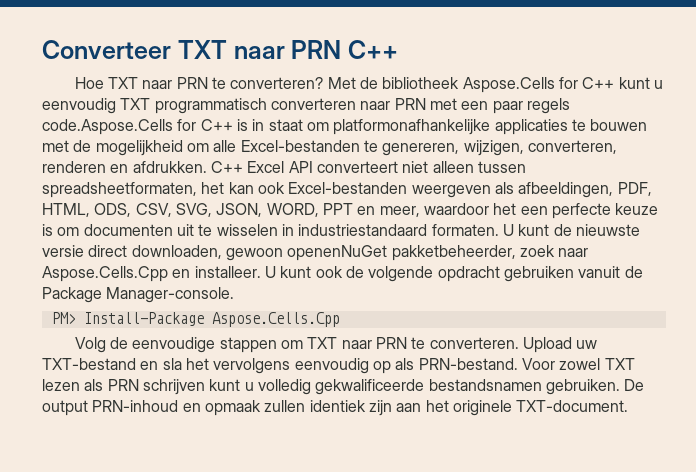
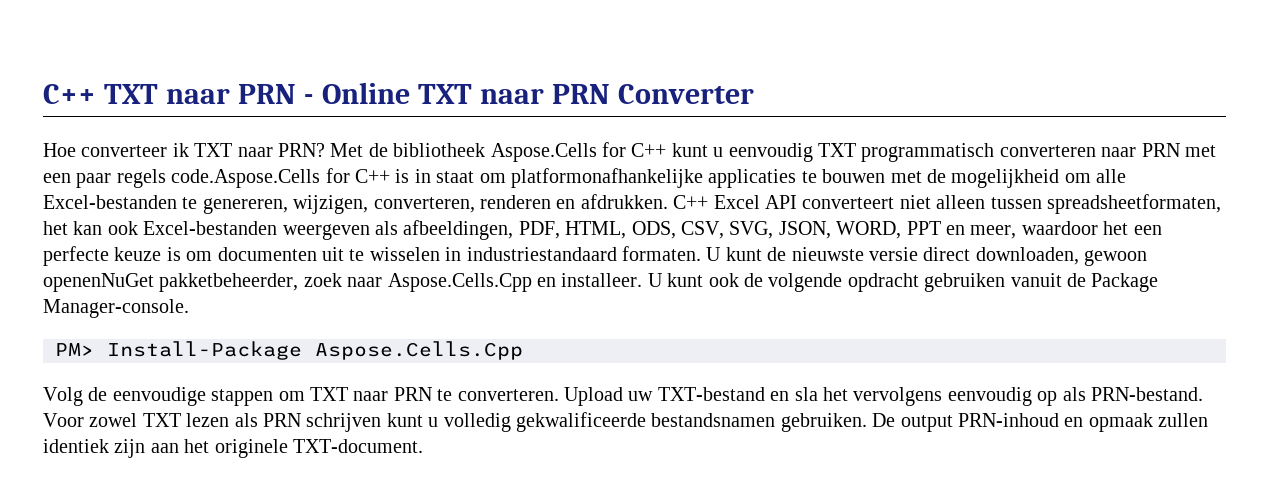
- Converteer TXT naar PRN C++
- Hoe TXT naar PRN te converteren?
+ C++ TXT naar PRN - Online TXT naar PRN Converter
+ Hoe converteer ik TXT naar PRN?

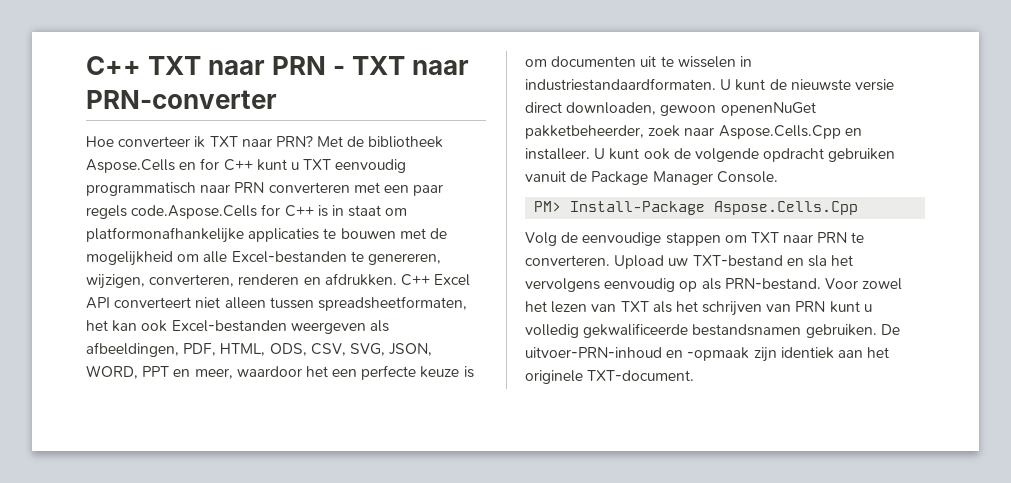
- C++ TXT naar PRN - Online TXT naar PRN Converter
+ C++ TXT naar PRN - TXT naar PRN-converter
- Met de bibliotheek Aspose.Cells for C++ kunt u eenvoudig TXT programmatisch converteren naar PRN met een paar regels code.Aspose.Cells for C++ is in staat om platformonafhankelijke applicaties te bouwen met de mogelijkheid om alle Excel-bestanden te genereren, wijzigen, converteren, renderen en afdrukken.
+ Met de bibliotheek Aspose.Cells en for C++ kunt u TXT eenvoudig programmatisch naar PRN converteren met een paar regels code.Aspose.Cells for C++ is in staat om platformonafhankelijke applicaties te bouwen met de mogelijkheid om alle Excel-bestanden te genereren, wijzigen, converteren, renderen en afdrukken.
- C++ Excel API converteert niet alleen tussen spreadsheetformaten, het kan ook Excel-bestanden weergeven als afbeeldingen, PDF, HTML, ODS, CSV, SVG, JSON, WORD, PPT en meer, waardoor het een perfecte keuze is om documenten uit te wisselen in industriestandaard formaten.
+ C++ Excel API converteert niet alleen tussen spreadsheetformaten, het kan ook Excel-bestanden weergeven als afbeeldingen, PDF, HTML, ODS, CSV, SVG, JSON, WORD, PPT en meer, waardoor het een perfecte keuze is om documenten uit te wisselen in industriestandaardformaten.
- U kunt ook de volgende opdracht gebruiken vanuit de Package Manager-console.
+ U kunt ook de volgende opdracht gebruiken vanuit de Package Manager Console.
- Voor zowel TXT lezen als PRN schrijven kunt u volledig gekwalificeerde bestandsnamen gebruiken.
+ Voor zowel het lezen van TXT als het schrijven van PRN kunt u volledig gekwalificeerde bestandsnamen gebruiken.
- De output PRN-inhoud en opmaak zullen identiek zijn aan het originele TXT-document.
+ De uitvoer-PRN-inhoud en -opmaak zijn identiek aan het originele TXT-document.

